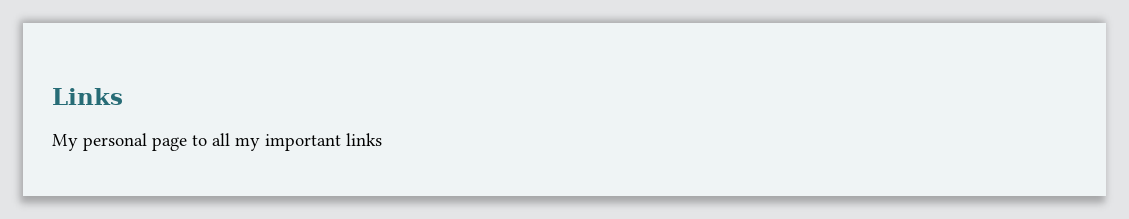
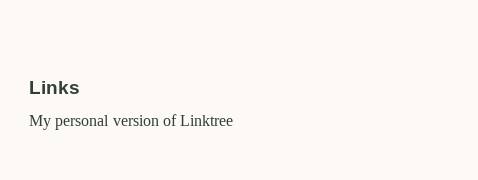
- My personal page to all my important links
+ My personal version of Linktree

